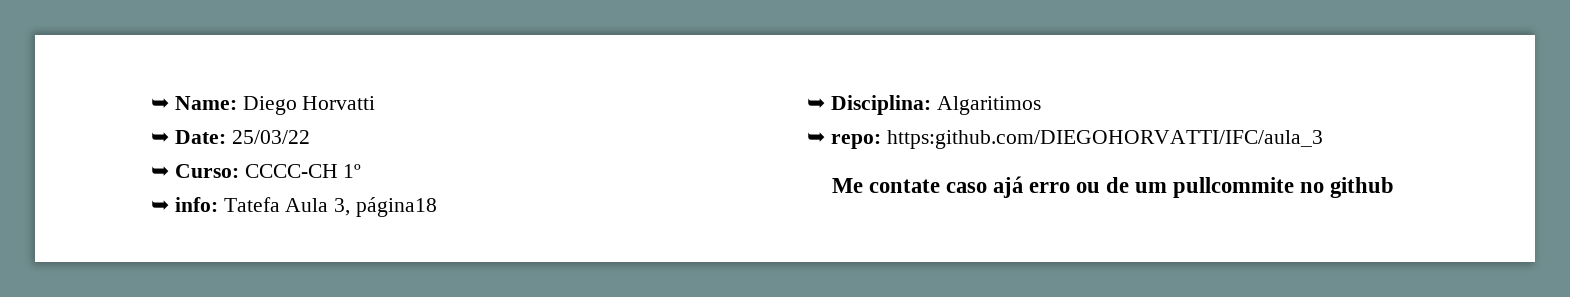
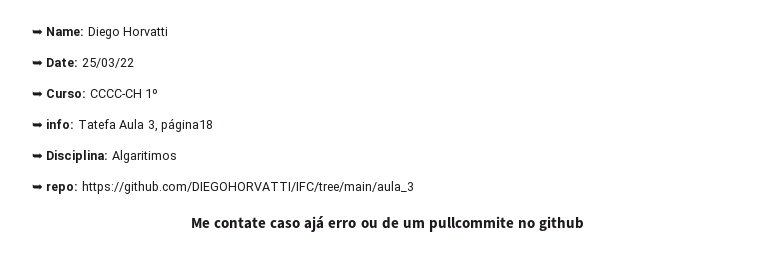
- ➥ repo: https:github.com/DIEGOHORVATTI/IFC/aula_3
+ ➥ repo: https://github.com/DIEGOHORVATTI/IFC/tree/main/aula_3

